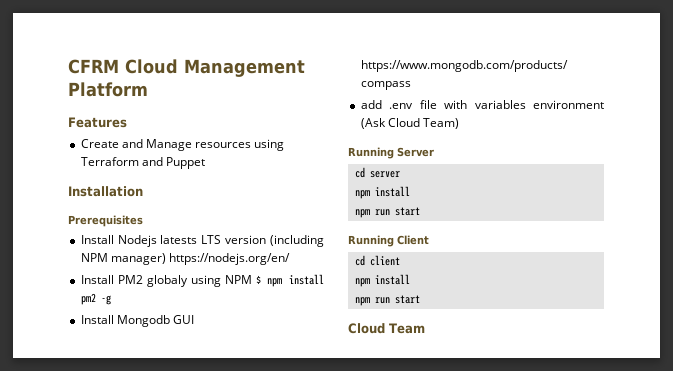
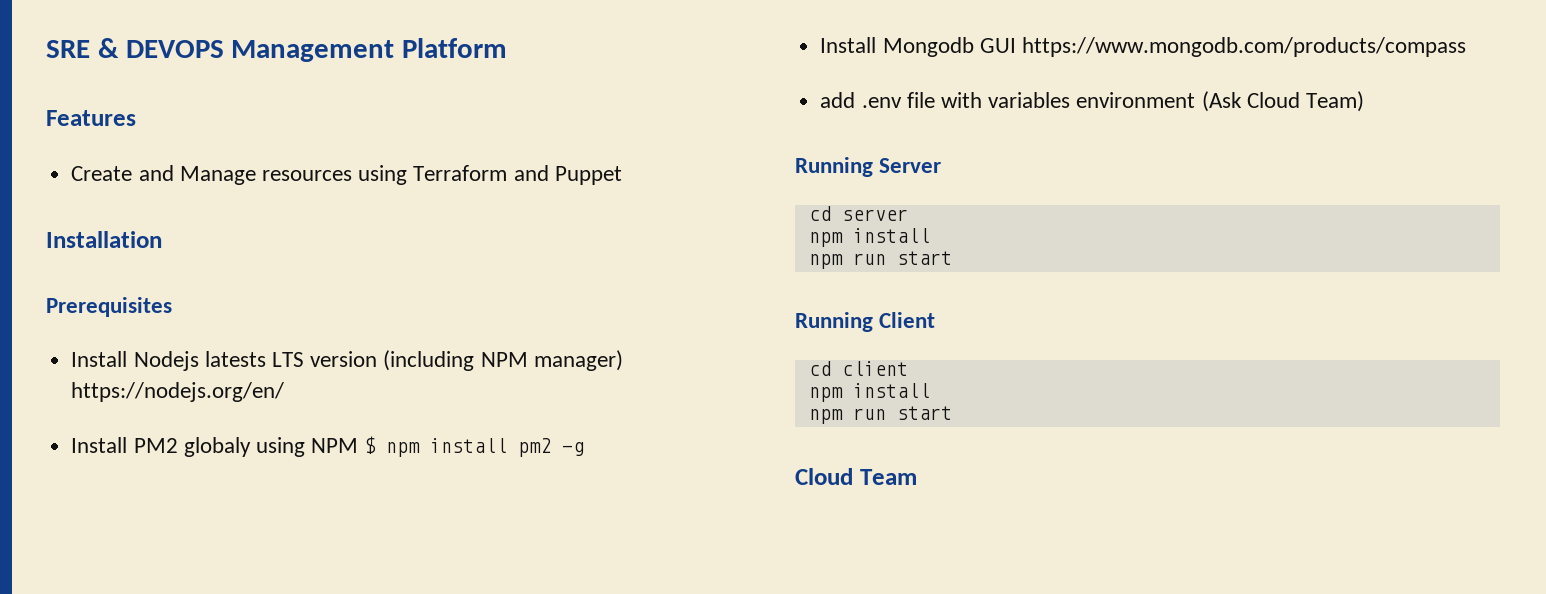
- CFRM Cloud Management Platform
+ SRE & DEVOPS Management Platform

